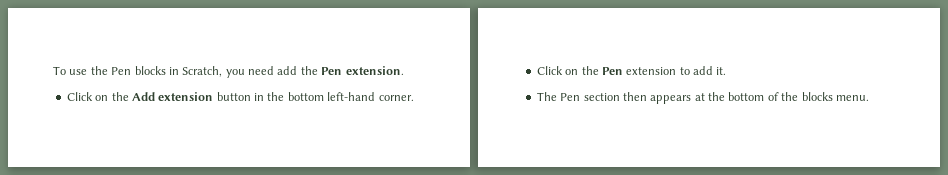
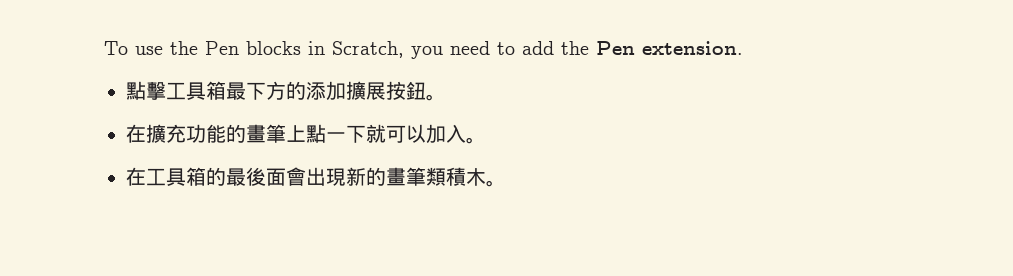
- To use the Pen blocks in Scratch, you need add the Pen extension.
+ To use the Pen blocks in Scratch, you need to add the Pen extension.
- Click on the Add extension button in the bottom left-hand corner.
- Click on the Pen extension to add it.
- The Pen section then appears at the bottom of the blocks menu.
+ 點擊工具箱最下方的添加擴展按鈕。
+ 在擴充功能的畫筆上點一下就可以加入。
+ 在工具箱的最後面會出現新的畫筆類積木。

